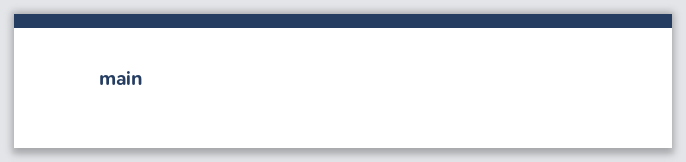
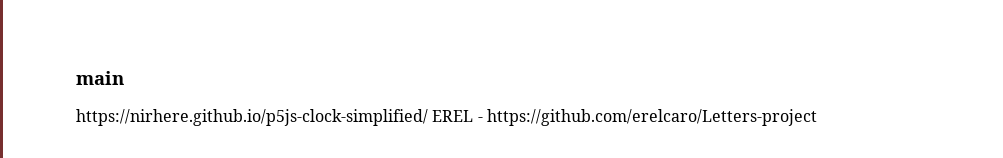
+ https://nirhere.github.io/p5js-clock-simplified/ EREL - https://github.com/erelcaro/Letters-project

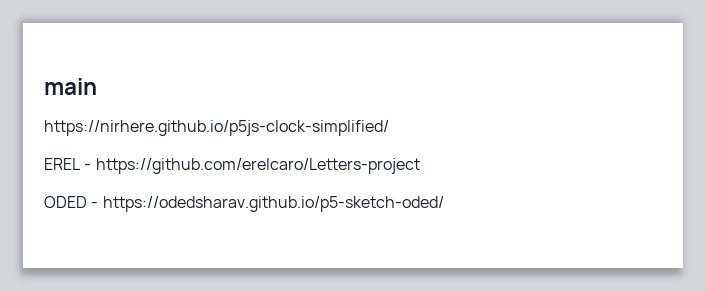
- https://nirhere.github.io/p5js-clock-simplified/ EREL - https://github.com/erelcaro/Letters-project
+ https://nirhere.github.io/p5js-clock-simplified/
+ EREL - https://github.com/erelcaro/Letters-project
+ ODED - https://odedsharav.github.io/p5-sketch-oded/

